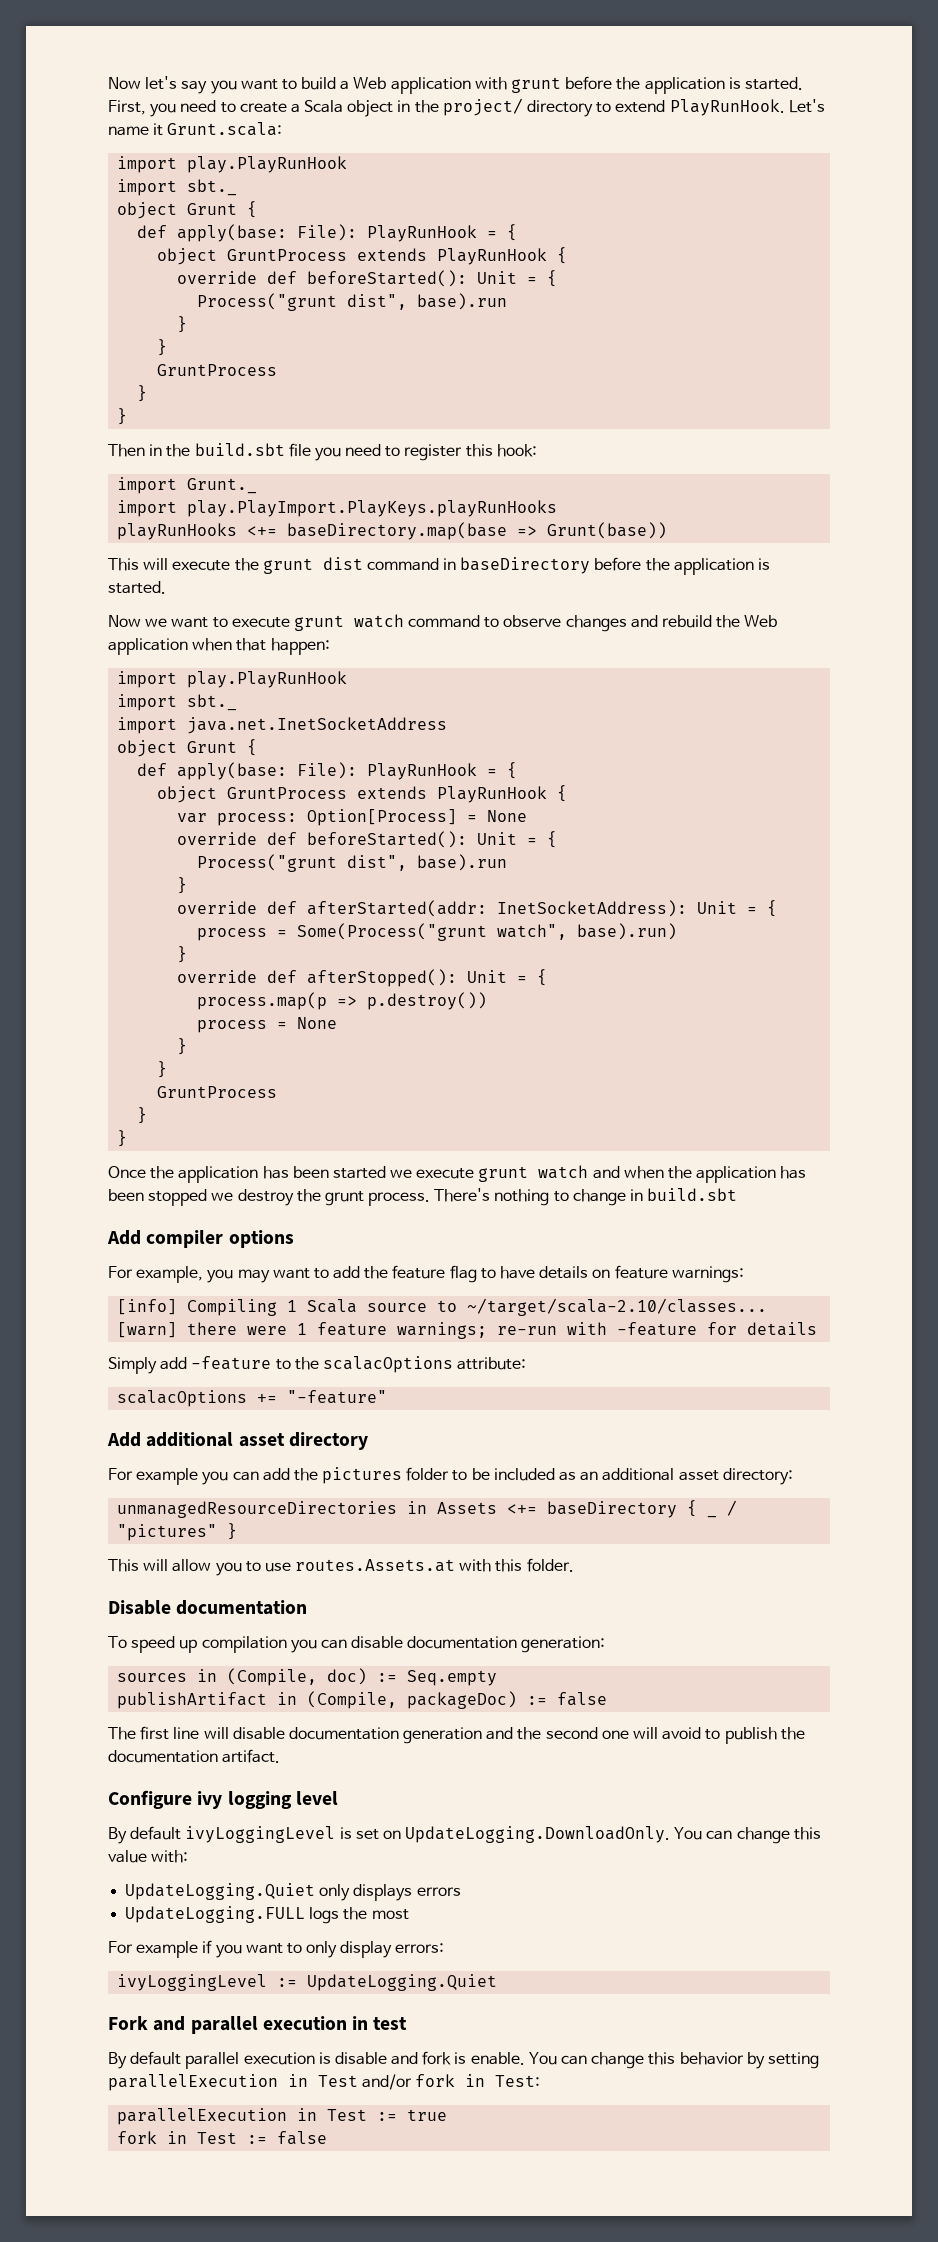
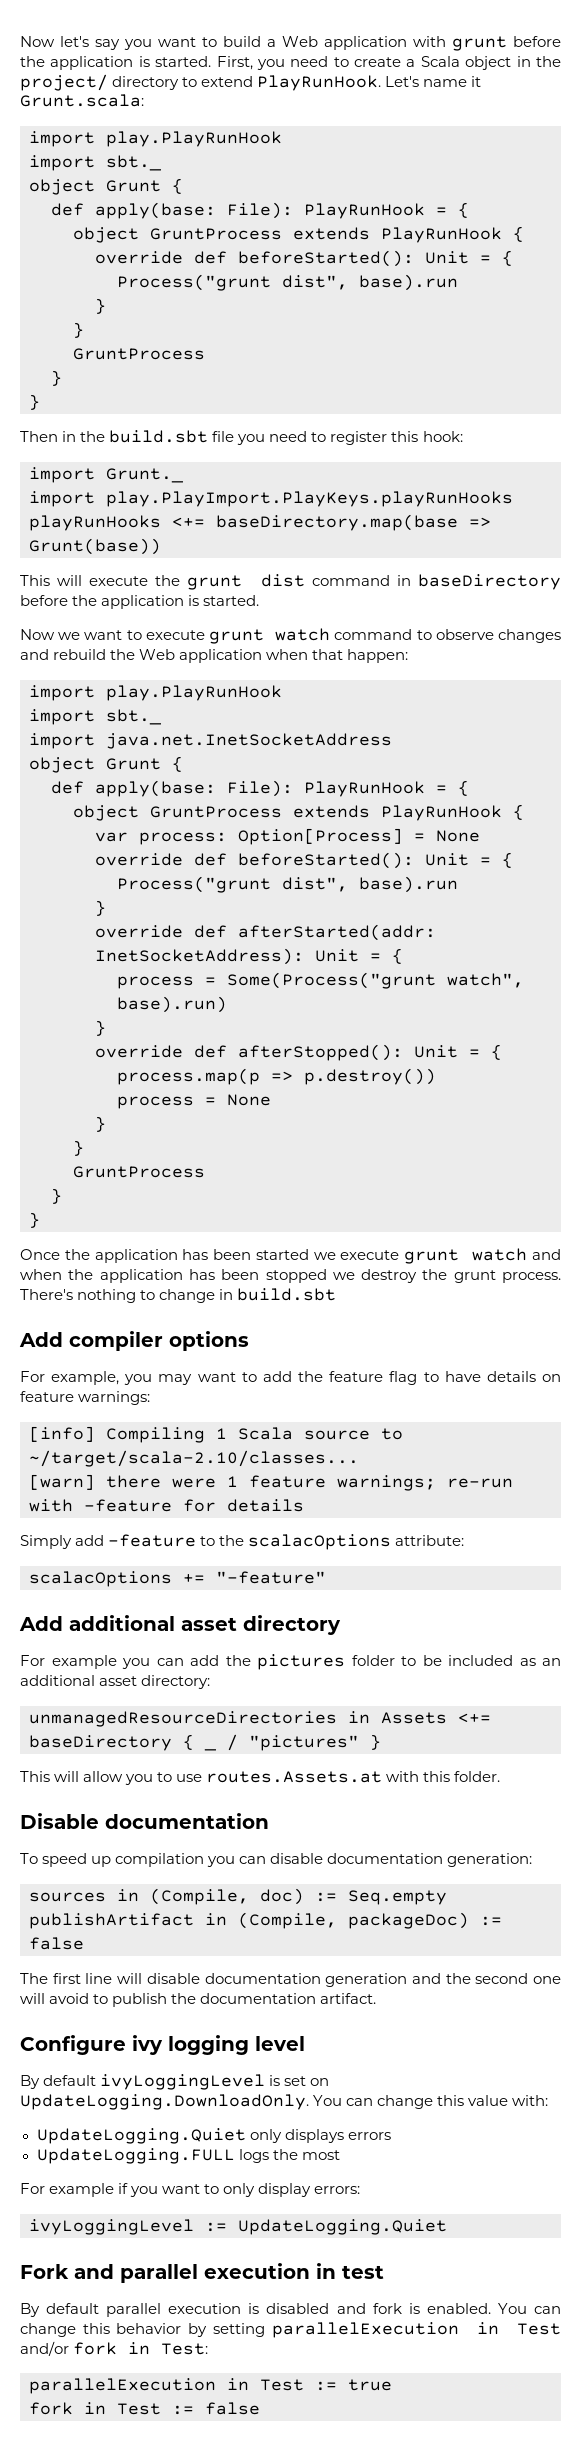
- By default parallel execution is disable and fork is enable.
+ By default parallel execution is disabled and fork is enabled.

